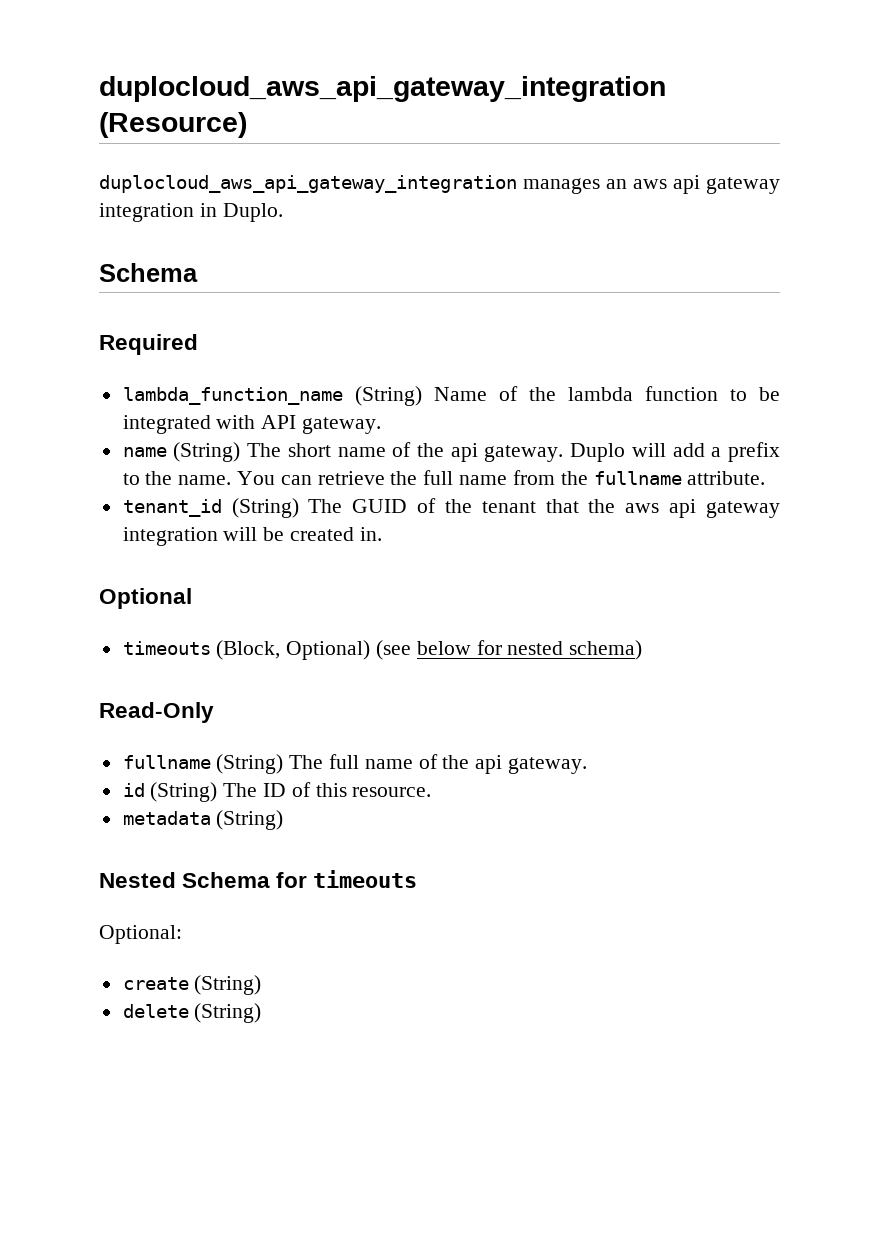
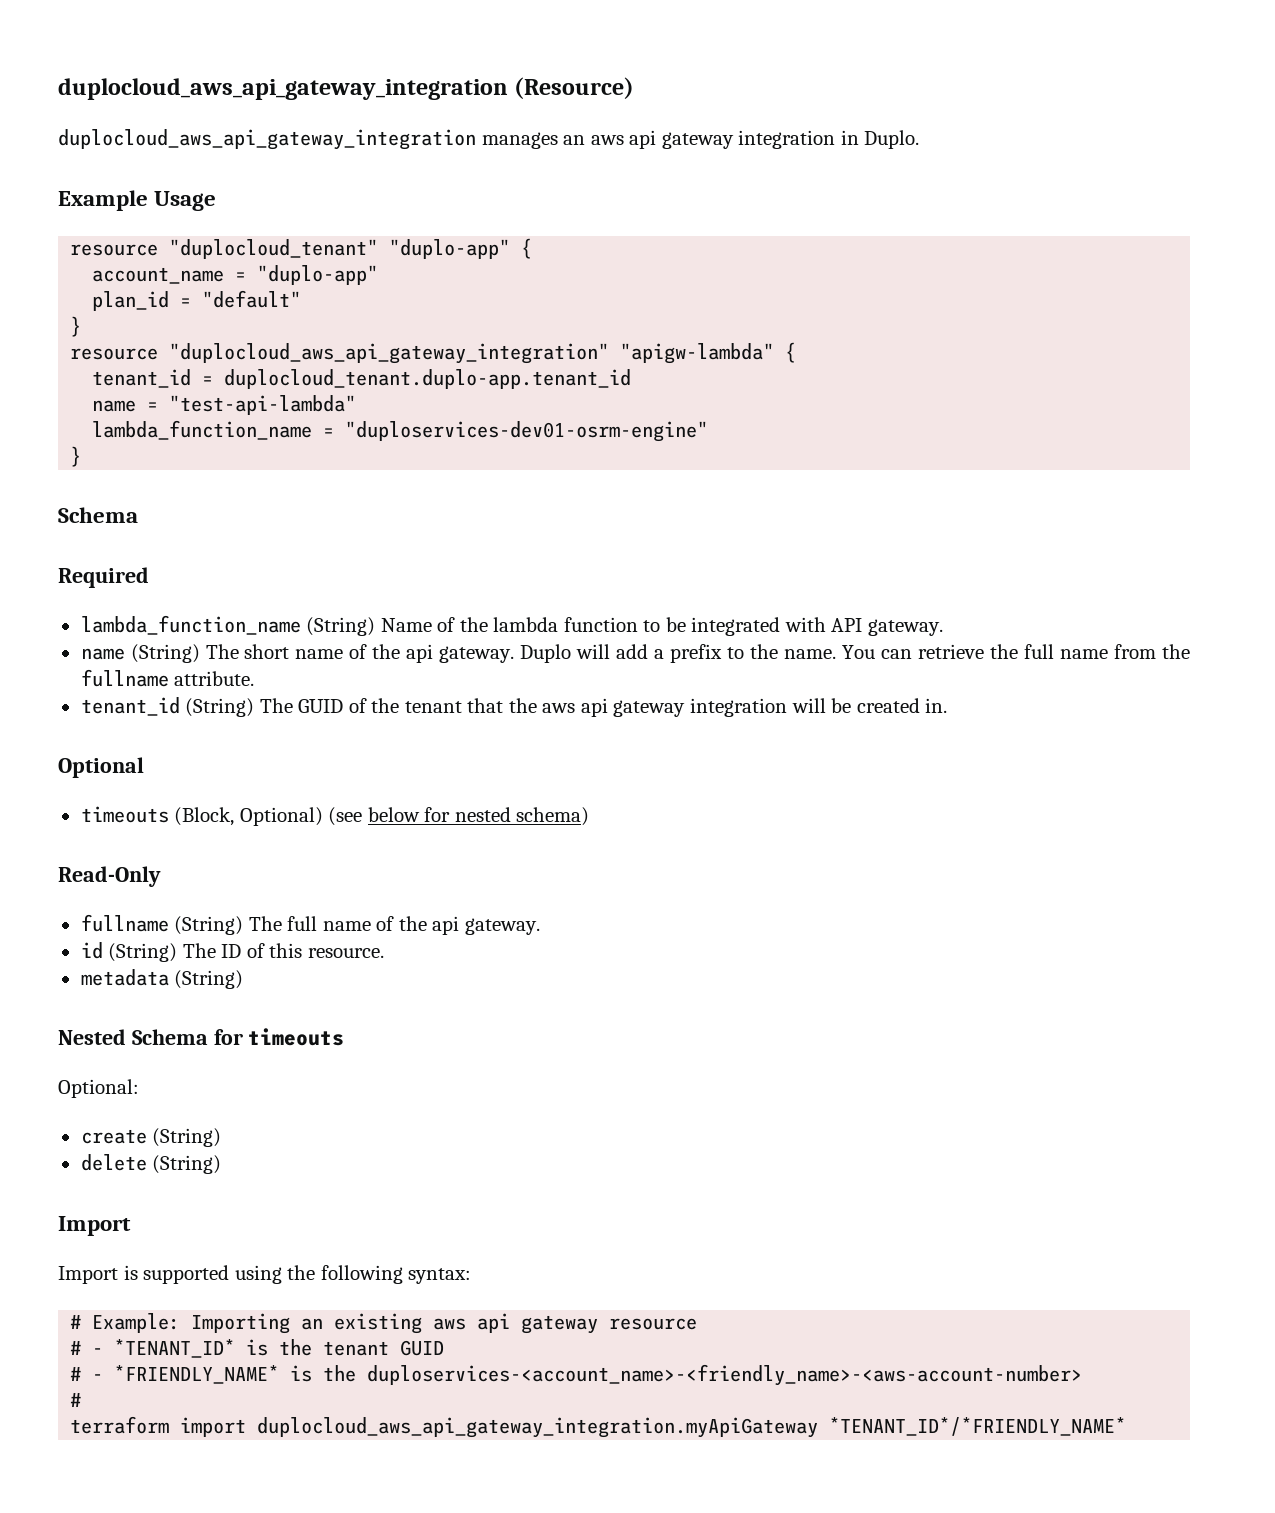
+ Example Usage
+ resource "duplocloud_tenant" "duplo-app" {
+ account_name = "duplo-app"
+ plan_id = "default"
+ }
+ resource "duplocloud_aws_api_gateway_integration" "apigw-lambda" {
+ tenant_id = duplocloud_tenant.duplo-app.tenant_id
+ name = "test-api-lambda"
+ lambda_function_name = "duploservices-dev01-osrm-engine"
+ }
  delete (String)
+ Import
+ Import is supported using the following syntax:
+ # Example: Importing an existing aws api gateway resource
+ # - *TENANT_ID* is the tenant GUID
+ # - *FRIENDLY_NAME* is the duploservices-<account_name>-<friendly_name>-<aws-account-number>
+ #
+ terraform import duplocloud_aws_api_gateway_integration.myApiGateway *TENANT_ID*/*FRIENDLY_NAME*

